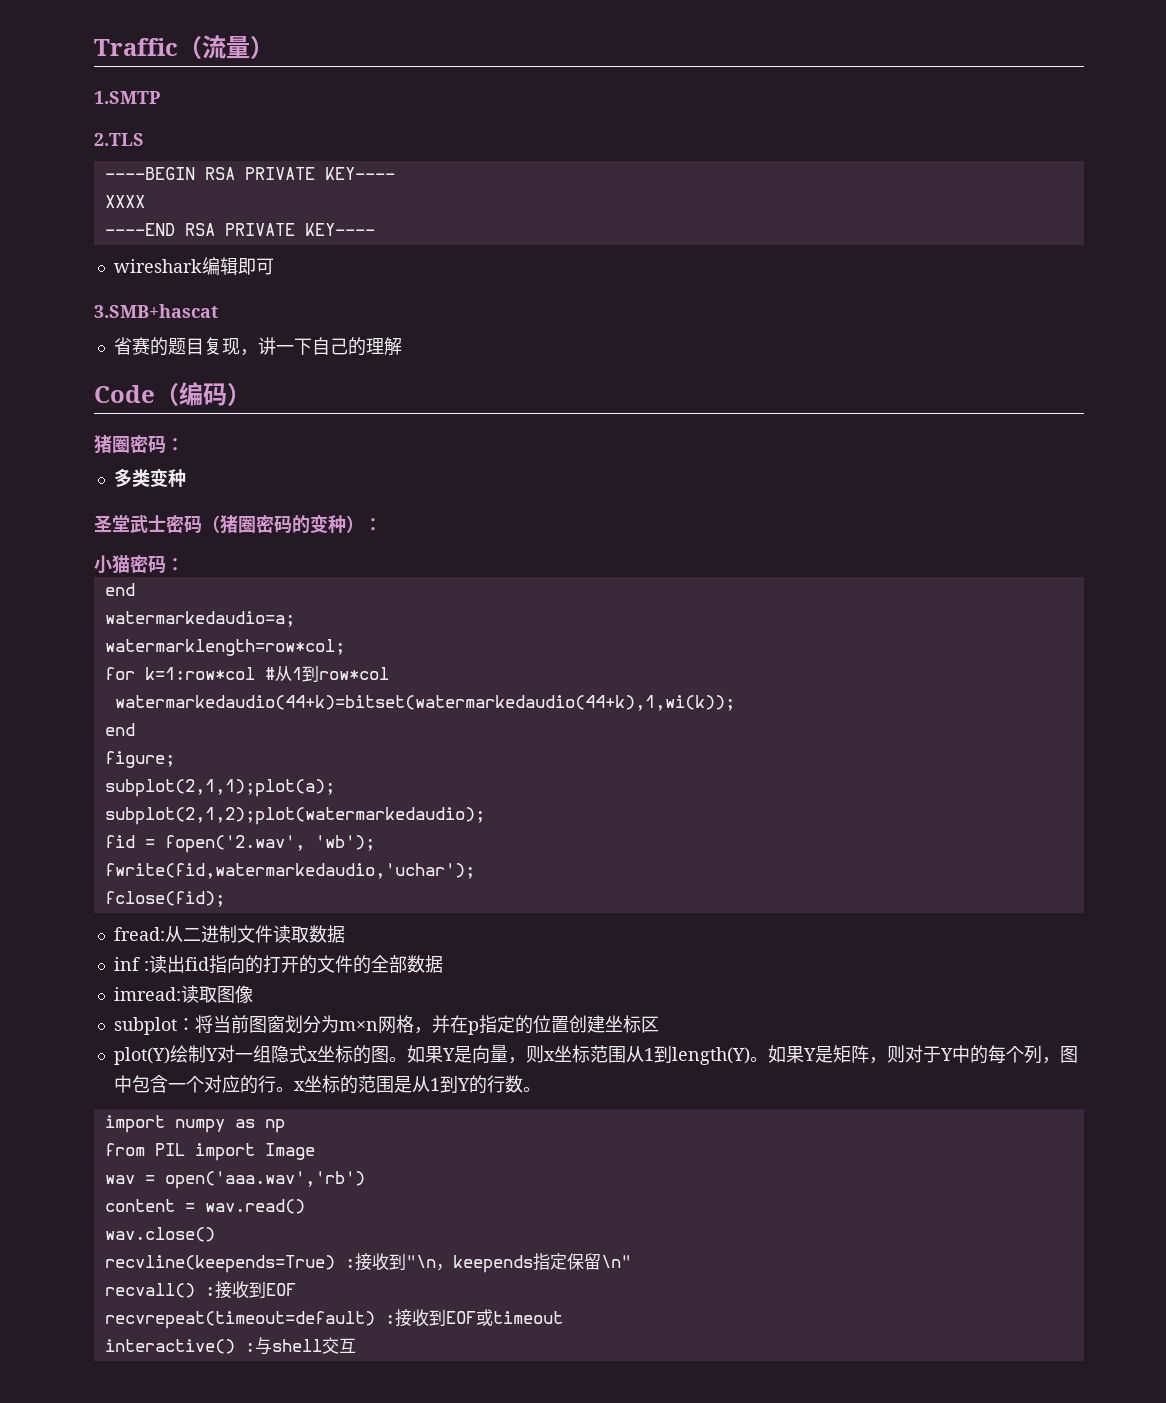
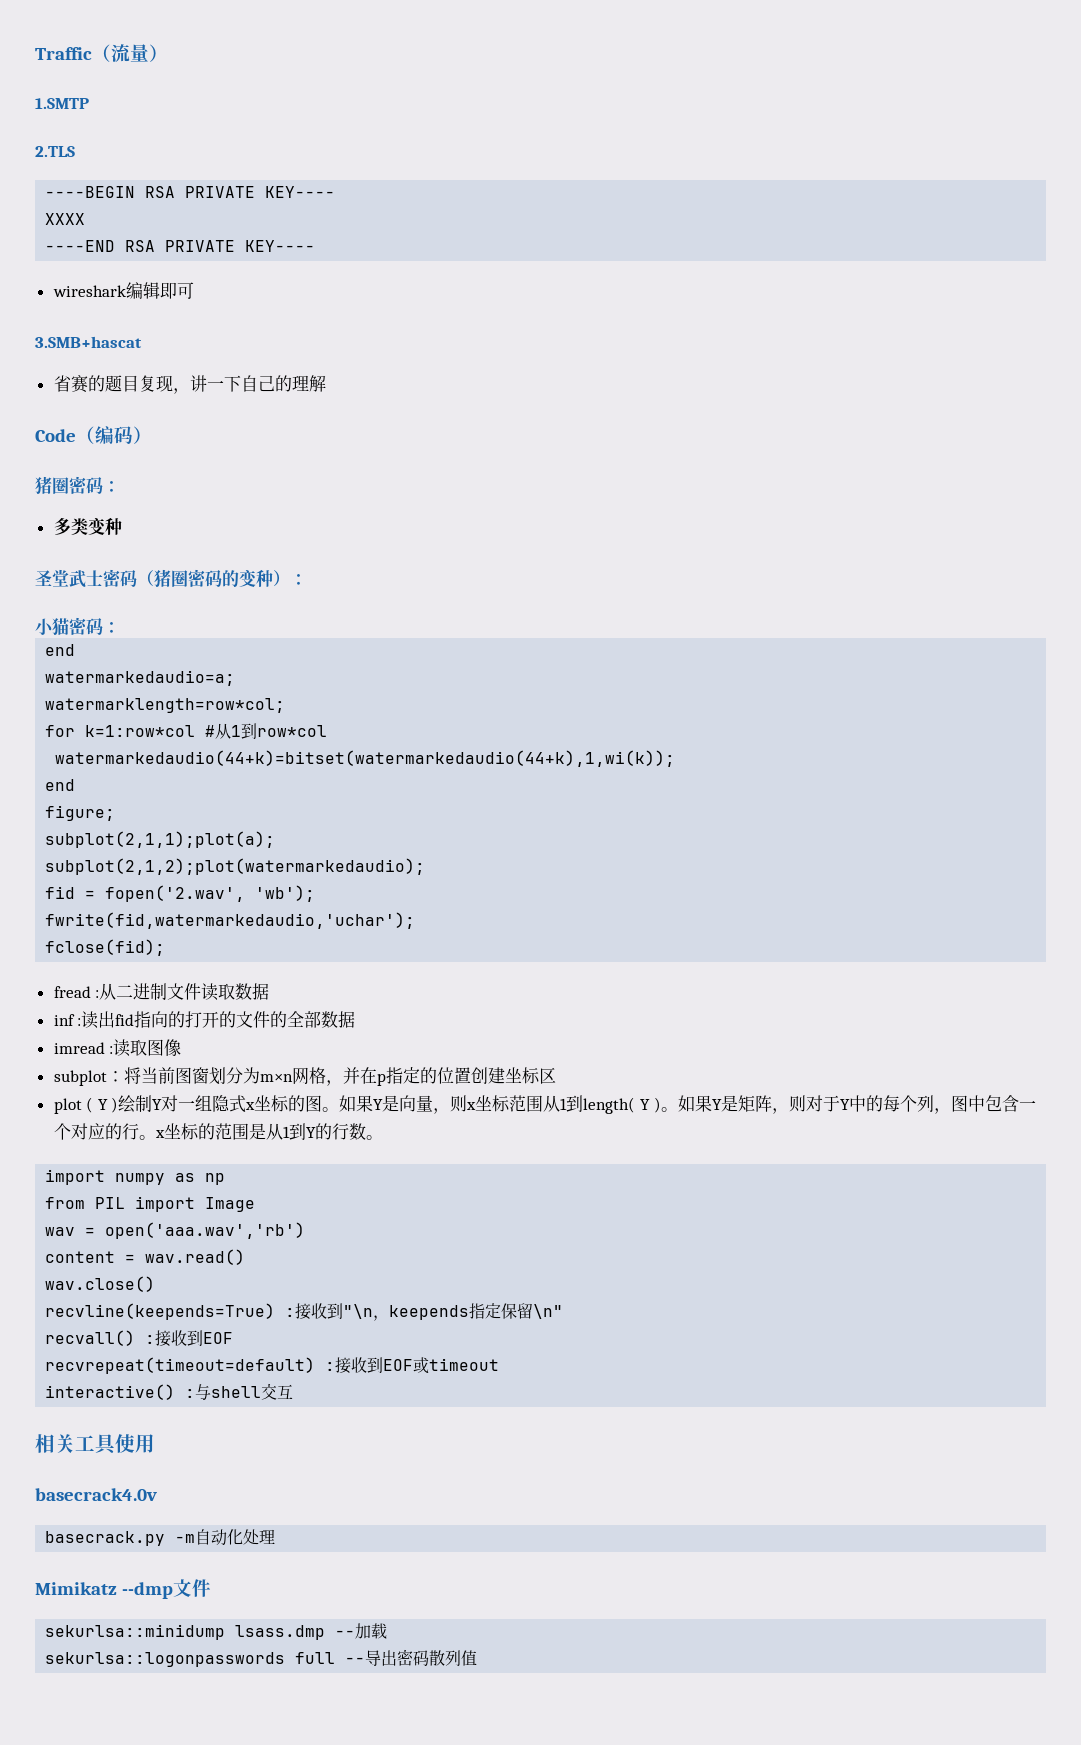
- fread:从二进制文件读取数据
+ fread :从二进制文件读取数据
- imread:读取图像
+ imread :读取图像
- plot(Y)绘制Y对一组隐式x坐标的图。
+ plot ( Y )绘制Y对一组隐式x坐标的图。
- 如果Y是向量，则x坐标范围从1到length(Y)。
+ 如果Y是向量，则x坐标范围从1到length( Y )。
+ 相关工具使用
+ basecrack4.0v
+ basecrack.py -m自动化处理
+ Mimikatz --dmp文件
+ sekurlsa::minidump lsass.dmp --加载
+ sekurlsa::logonpasswords full --导出密码散列值

